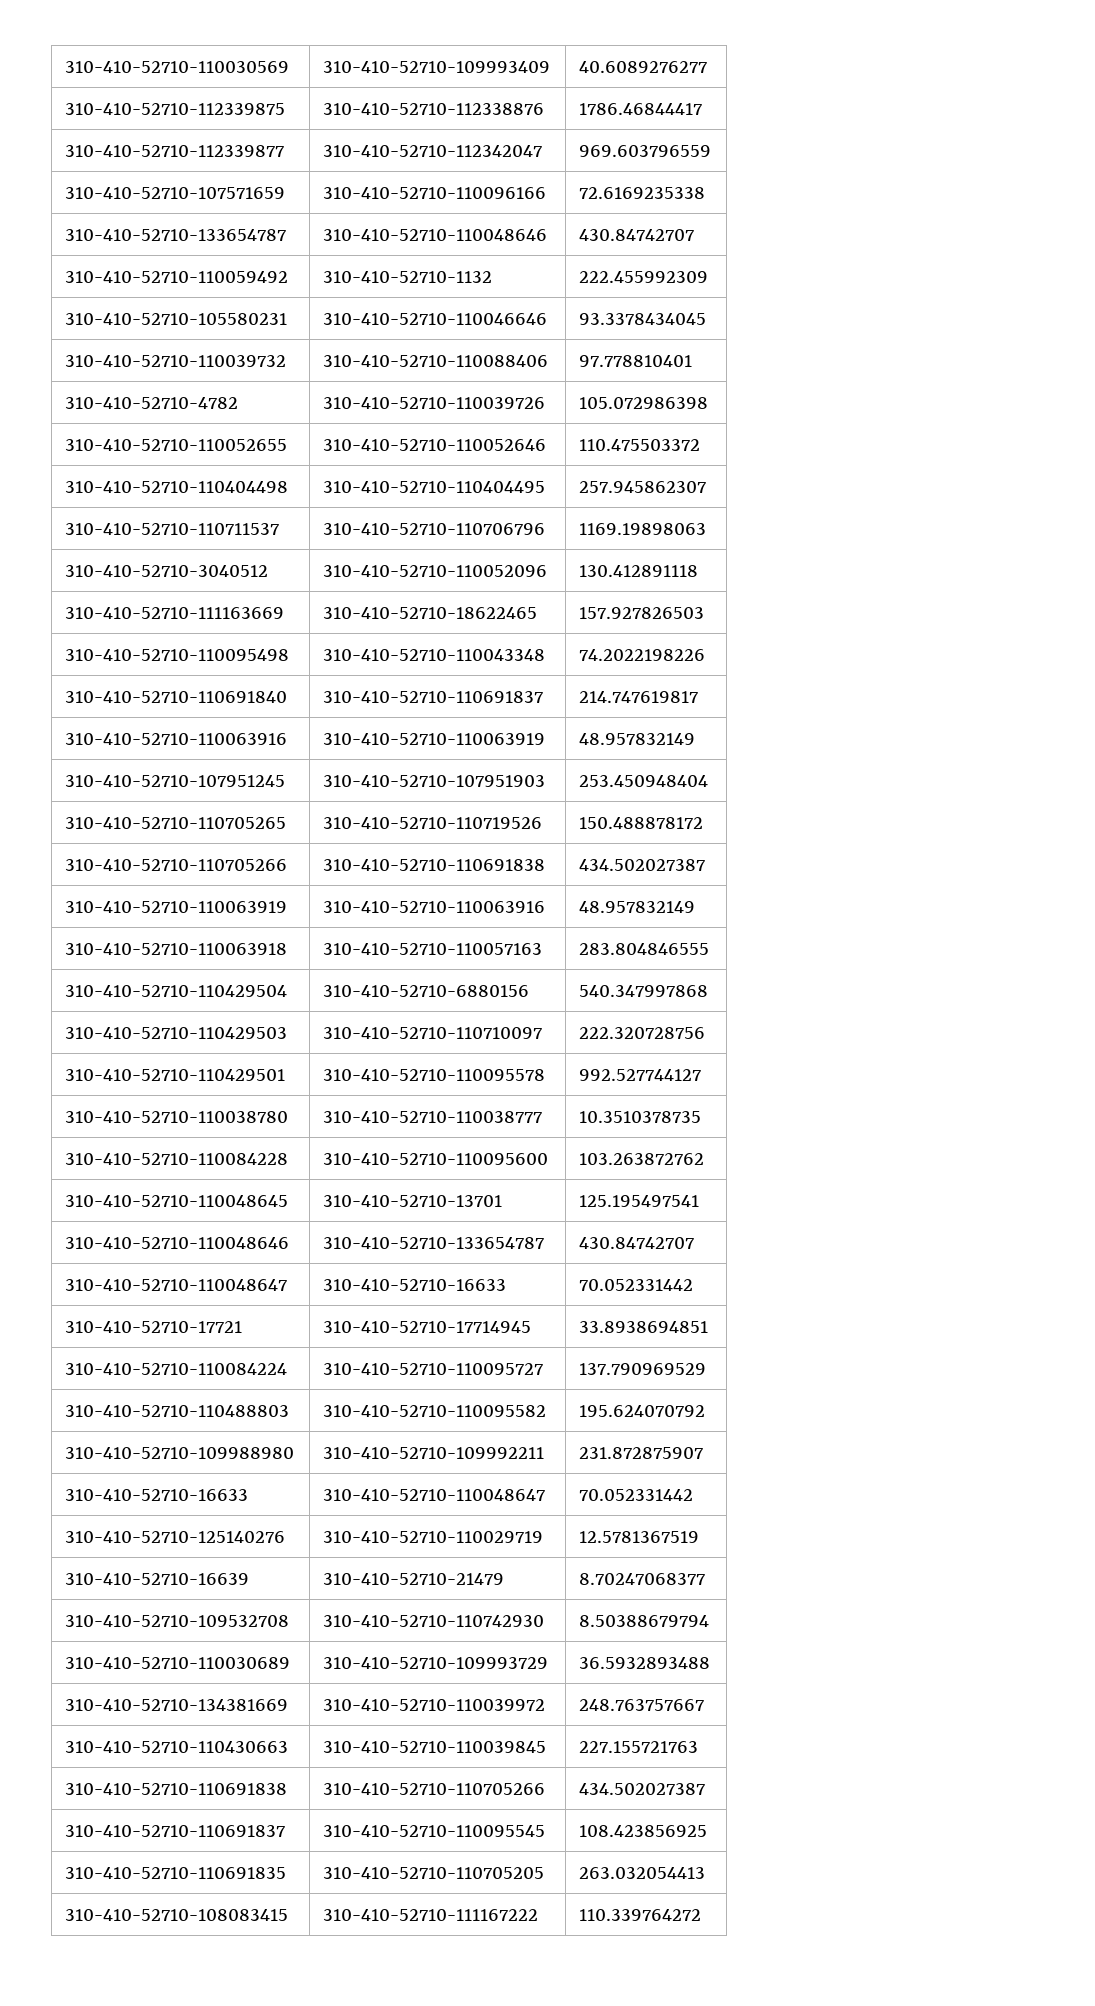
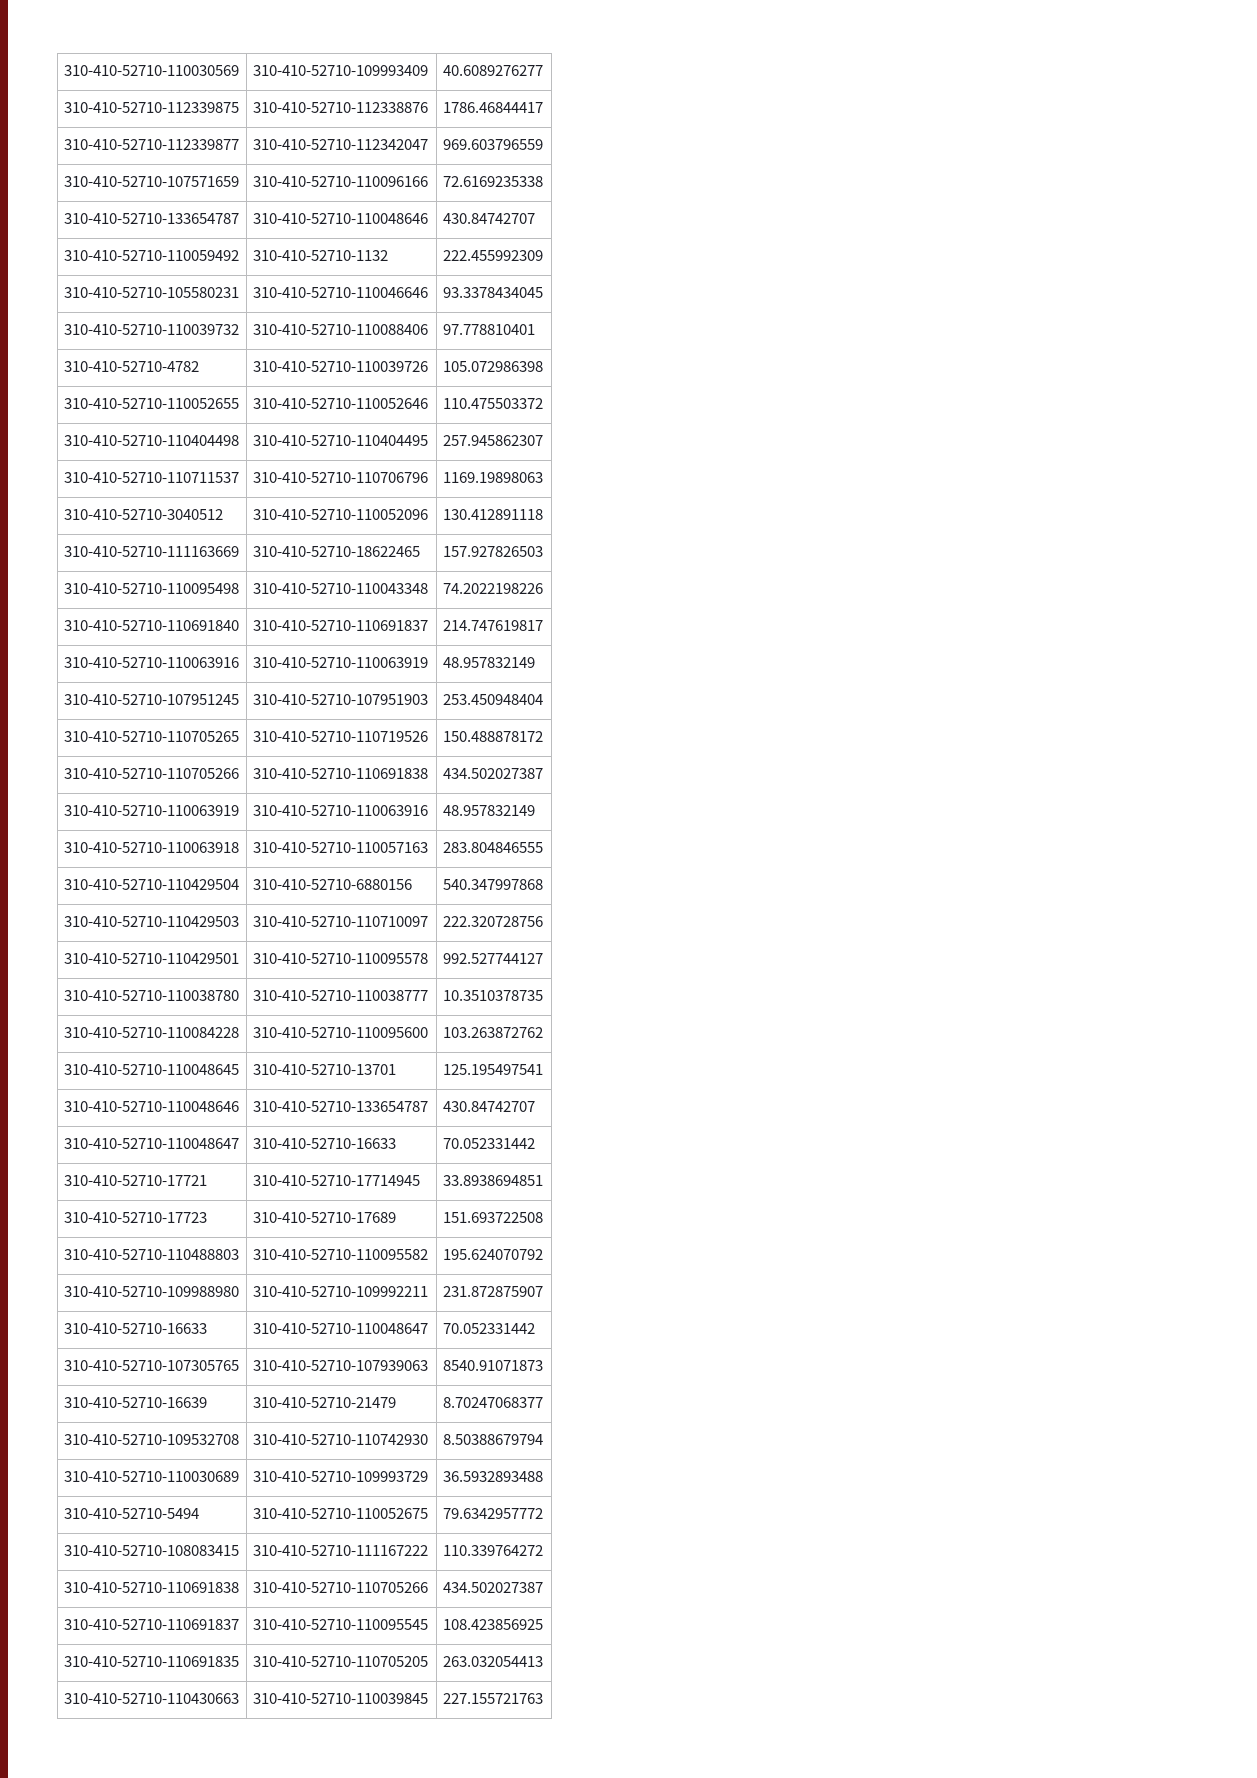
- 310-410-52710-110084224 | 310-410-52710-110095727 | 137.790969529
+ 310-410-52710-17723 | 310-410-52710-17689 | 151.693722508
- 310-410-52710-125140276 | 310-410-52710-110029719 | 12.5781367519
+ 310-410-52710-107305765 | 310-410-52710-107939063 | 8540.91071873
- 310-410-52710-134381669 | 310-410-52710-110039972 | 248.763757667
- 310-410-52710-110430663 | 310-410-52710-110039845 | 227.155721763
+ 310-410-52710-5494 | 310-410-52710-110052675 | 79.6342957772
+ 310-410-52710-108083415 | 310-410-52710-111167222 | 110.339764272
- 310-410-52710-108083415 | 310-410-52710-111167222 | 110.339764272
+ 310-410-52710-110430663 | 310-410-52710-110039845 | 227.155721763

